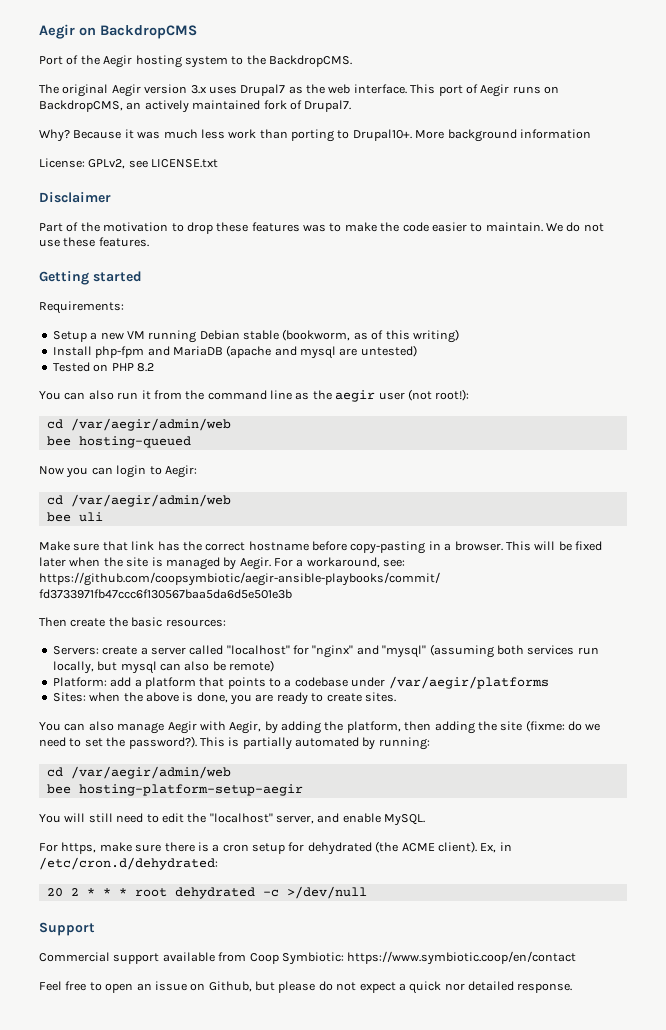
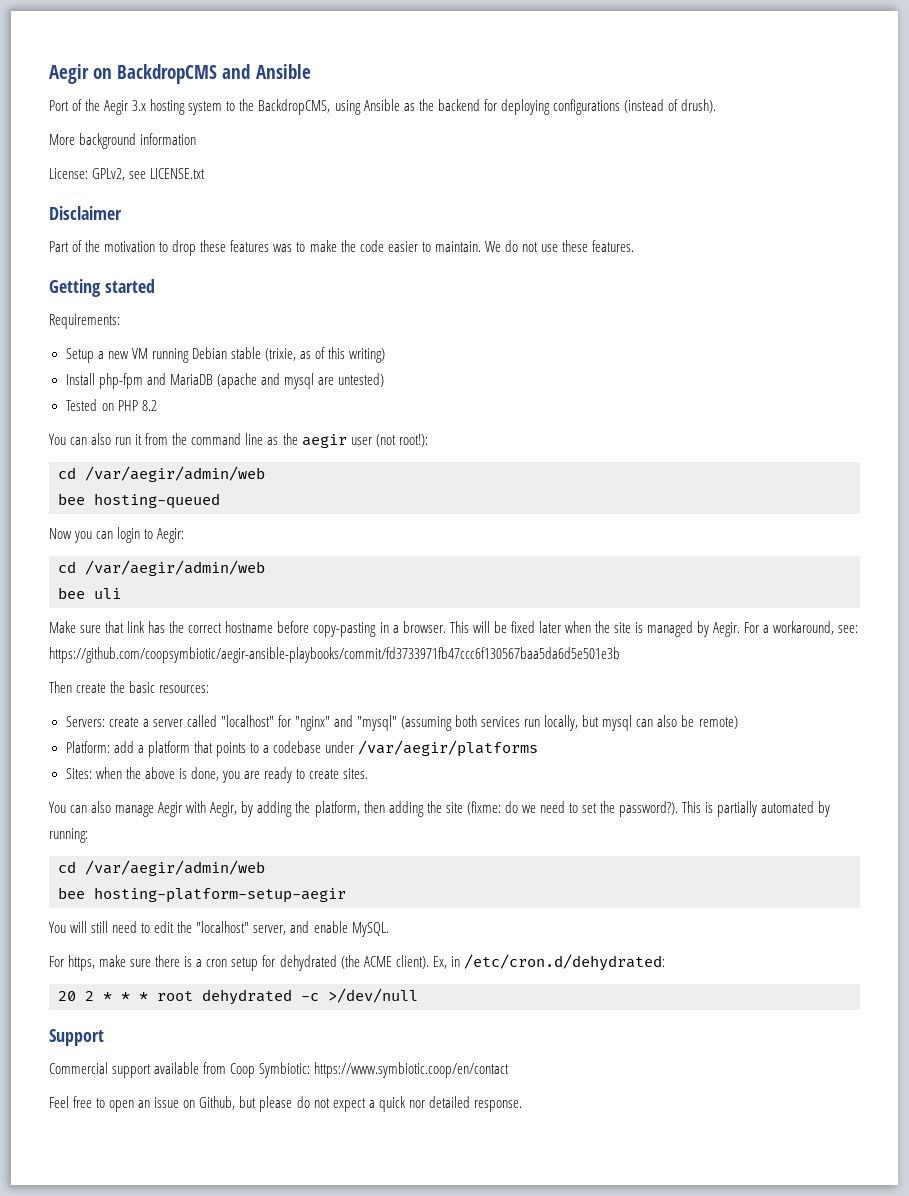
- Aegir on BackdropCMS
+ Aegir on BackdropCMS and Ansible
- Port of the Aegir hosting system to the BackdropCMS.
- The original Aegir version 3.x uses Drupal7 as the web interface. This port of Aegir runs on BackdropCMS, an actively maintained fork of Drupal7.
- Why? Because it was much less work than porting to Drupal10+. More background information
+ Port of the Aegir 3.x hosting system to the BackdropCMS, using Ansible as the backend for deploying configurations (instead of drush).
+ More background information
- Setup a new VM running Debian stable (bookworm, as of this writing)
+ Setup a new VM running Debian stable (trixie, as of this writing)

